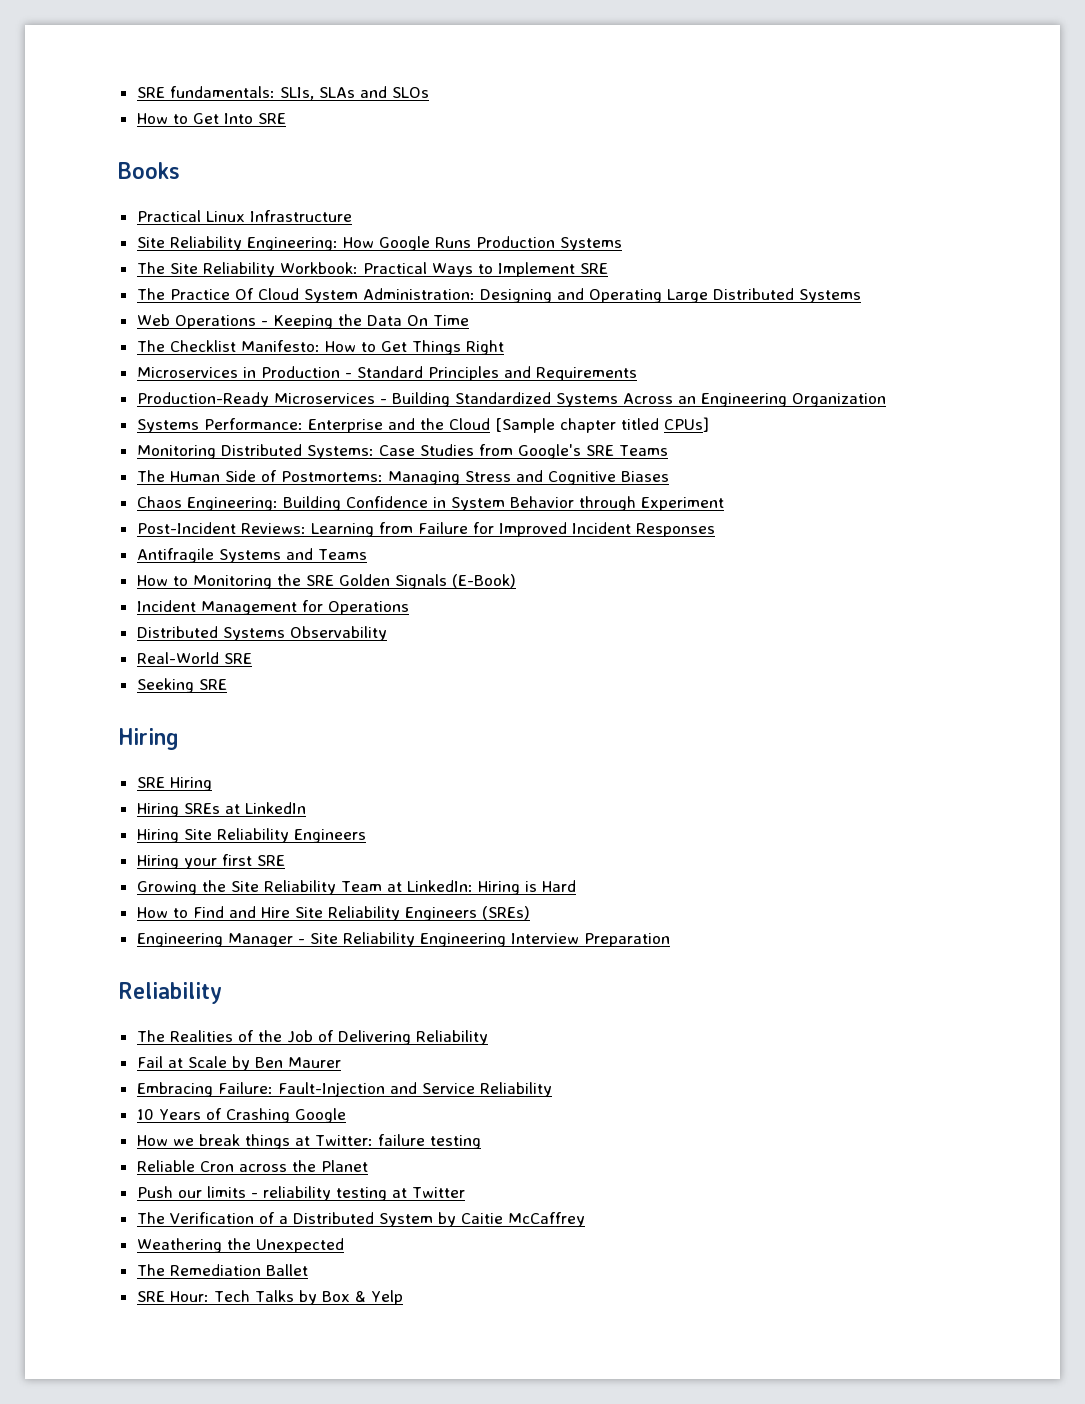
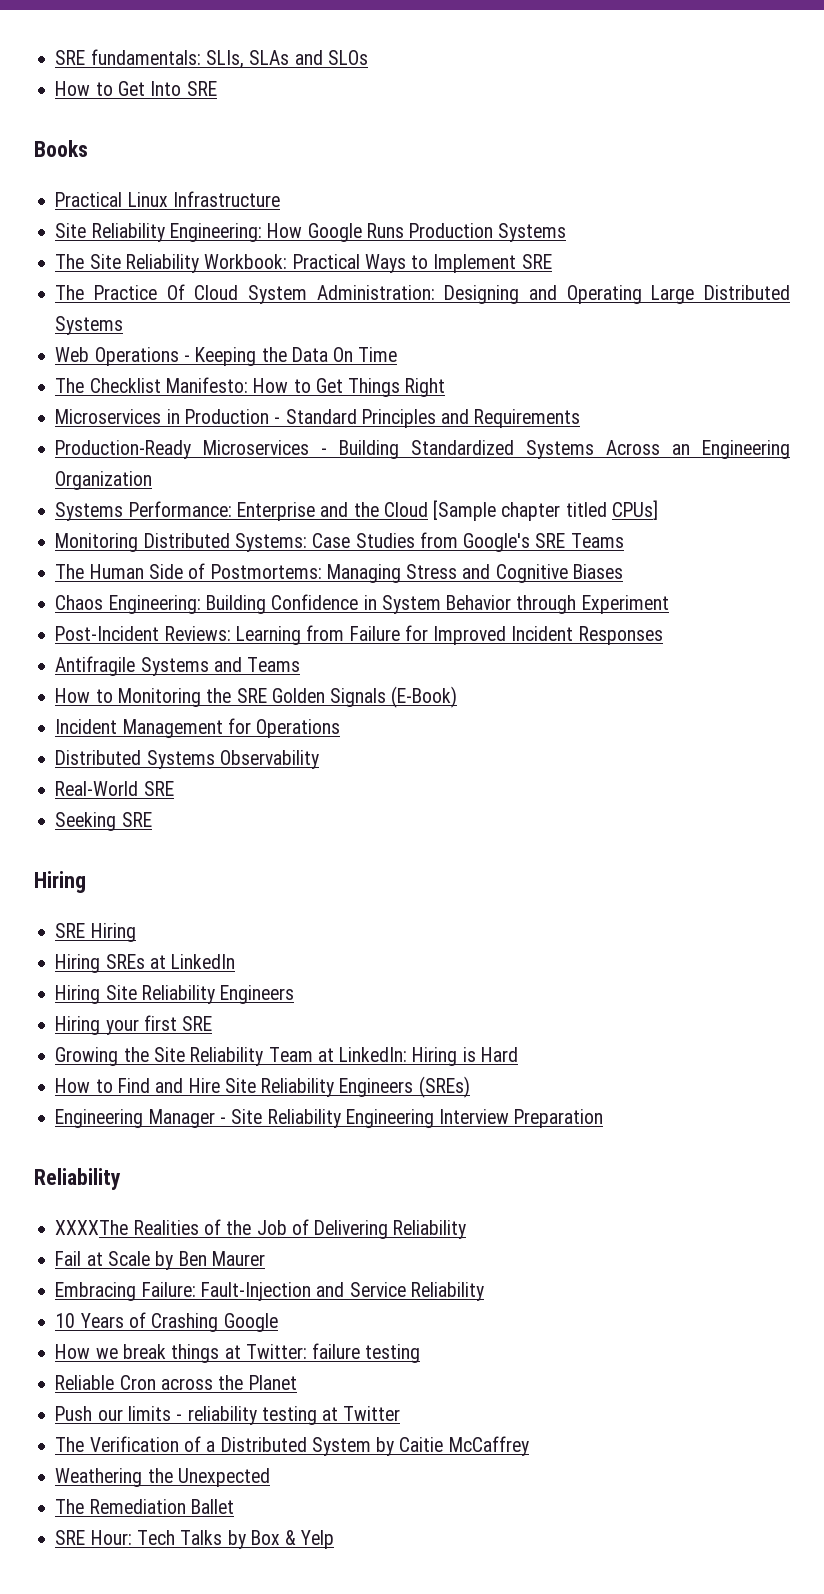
- The Realities of the Job of Delivering Reliability
+ XXXXThe Realities of the Job of Delivering Reliability

